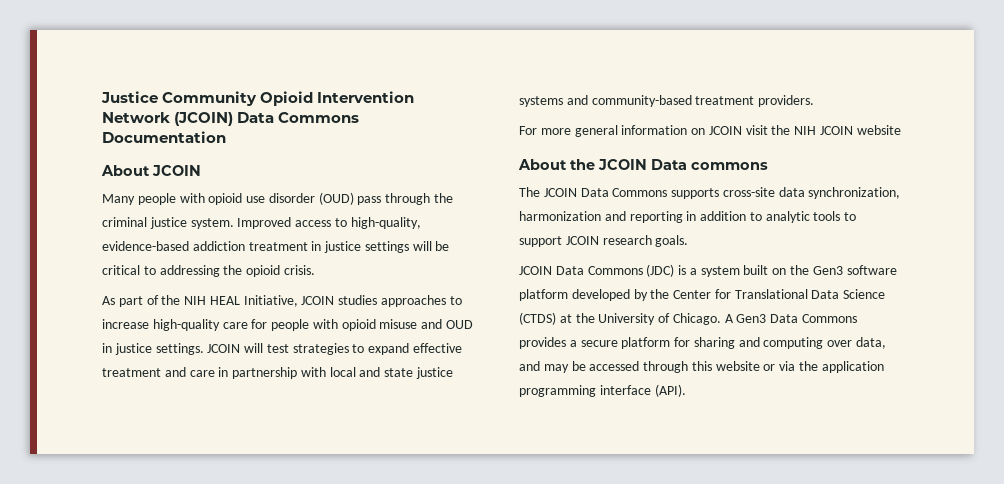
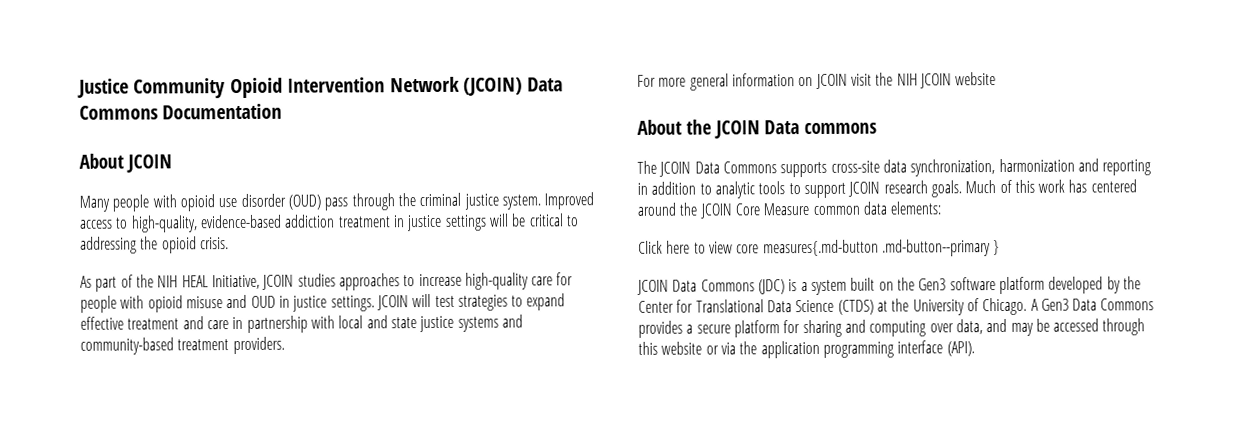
+ Much of this work has centered around the JCOIN Core Measure common data elements:
+ Click here to view core measures{.md-button .md-button--primary }

